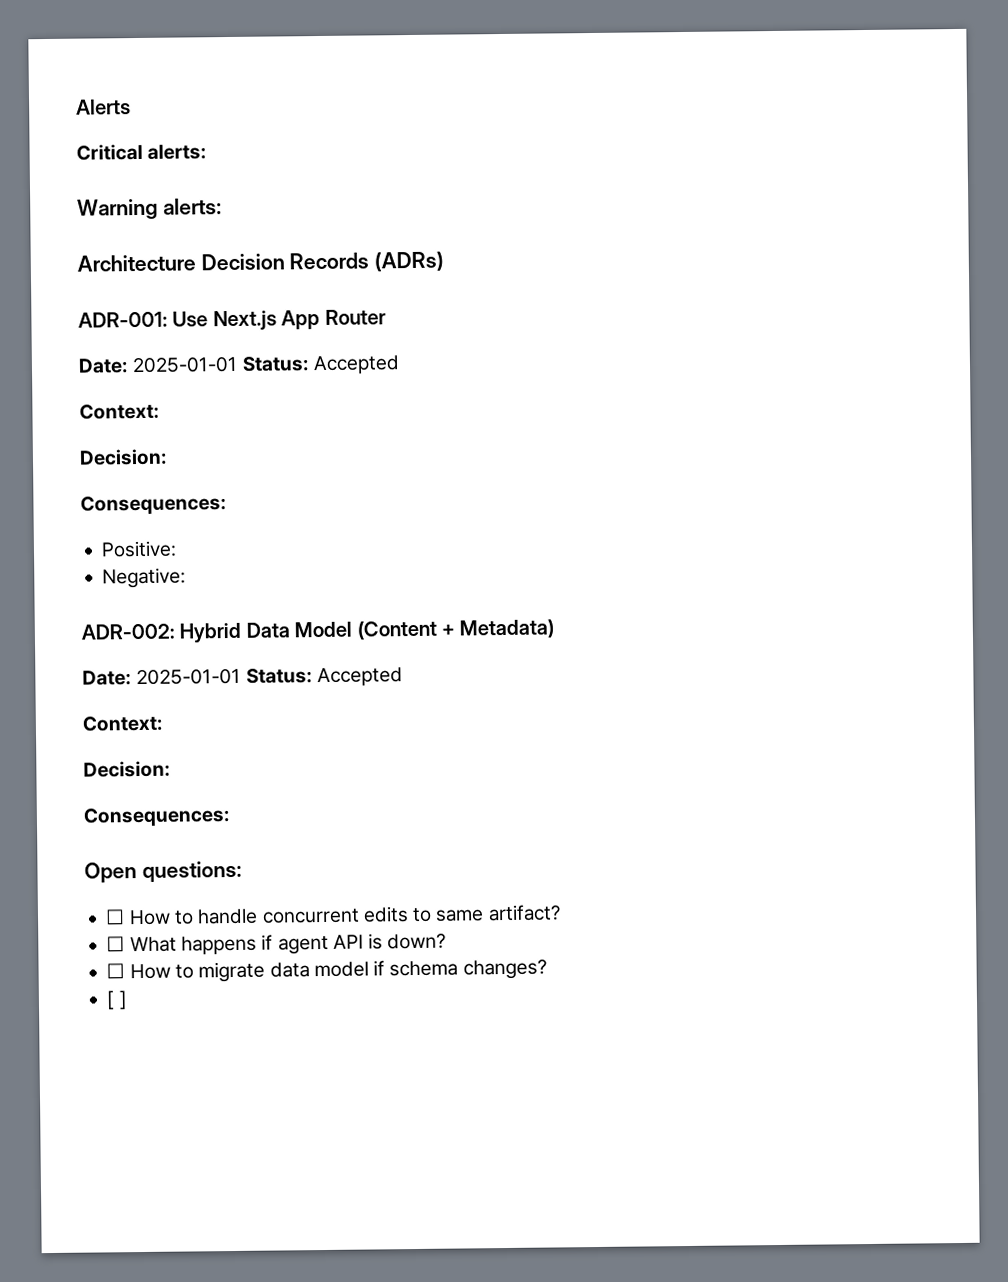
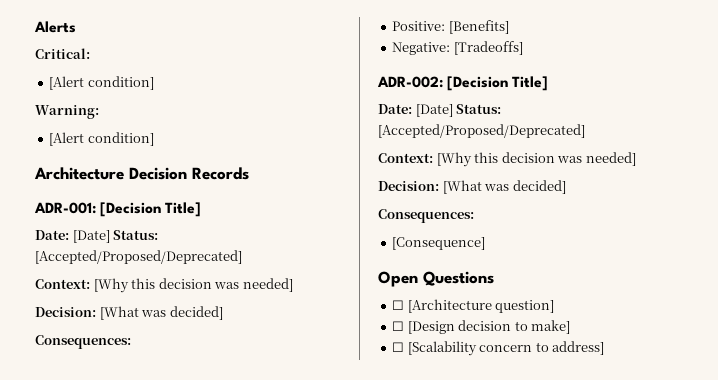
- Critical alerts:
- Warning alerts:
+ Critical:
+ [Alert condition]
+ Warning:
+ [Alert condition]
- Architecture Decision Records (ADRs)
+ Architecture Decision Records
- ADR-001: Use Next.js App Router
- Date: 2025-01-01 Status: Accepted
- Context:
- Decision:
+ ADR-001: [Decision Title]
+ Date: [Date] Status: [Accepted/Proposed/Deprecated]
+ Context: [Why this decision was needed]
+ Decision: [What was decided]
- Positive:
+ Positive: [Benefits]
- Negative:
+ Negative: [Tradeoffs]
- ADR-002: Hybrid Data Model (Content + Metadata)
- Date: 2025-01-01 Status: Accepted
- Context:
- Decision:
+ ADR-002: [Decision Title]
+ Date: [Date] Status: [Accepted/Proposed/Deprecated]
+ Context: [Why this decision was needed]
+ Decision: [What was decided]
  Consequences:
+ [Consequence]
- Open questions:
- ☐ How to handle concurrent edits to same artifact?
- ☐ What happens if agent API is down?
- ☐ How to migrate data model if schema changes?
- [ ]
+ Open Questions
+ ☐ [Architecture question]
+ ☐ [Design decision to make]
+ ☐ [Scalability concern to address]

